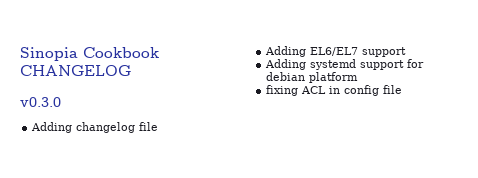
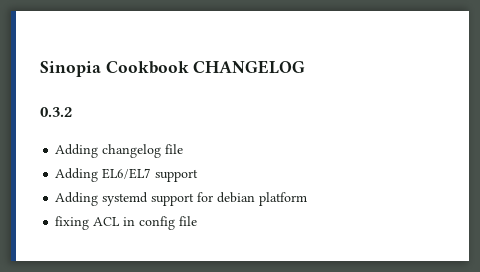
- v0.3.0
+ 0.3.2

